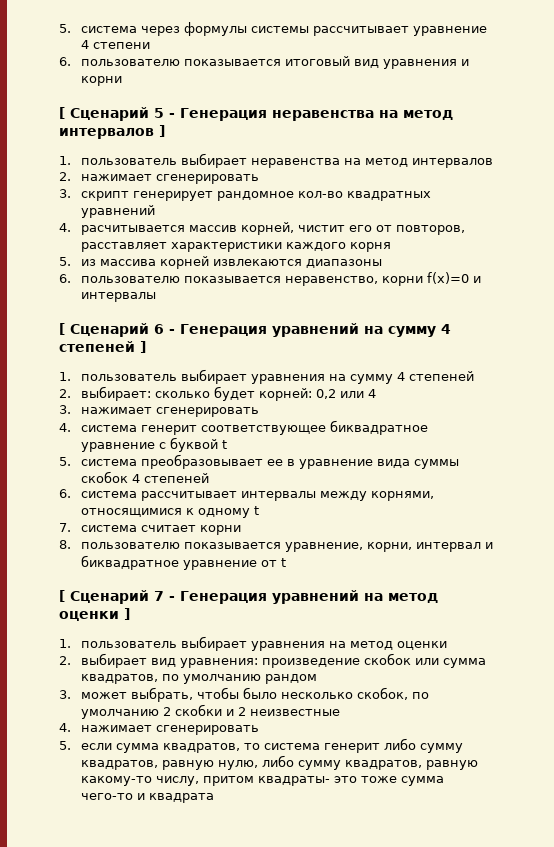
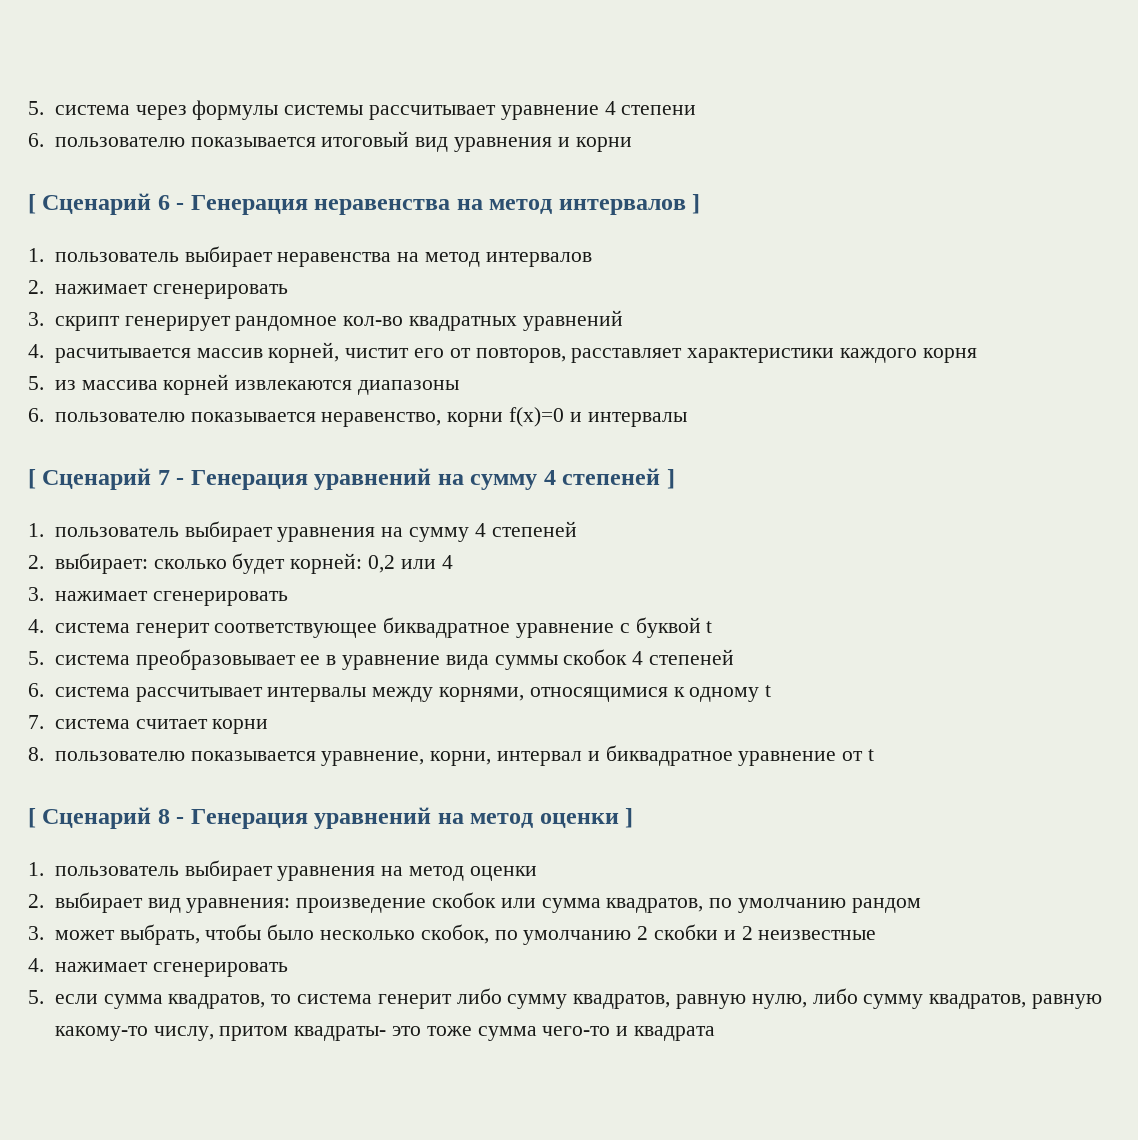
- [ Сценарий 5 - Генерация неравенства на метод интервалов ]
+ [ Сценарий 6 - Генерация неравенства на метод интервалов ]
- [ Сценарий 6 - Генерация уравнений на сумму 4 степеней ]
+ [ Сценарий 7 - Генерация уравнений на сумму 4 степеней ]
- [ Сценарий 7 - Генерация уравнений на метод оценки ]
+ [ Сценарий 8 - Генерация уравнений на метод оценки ]

